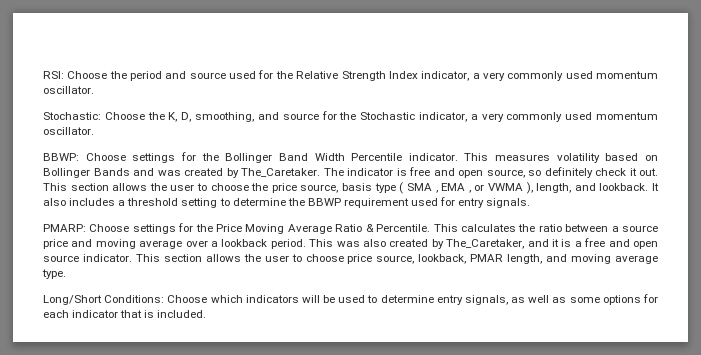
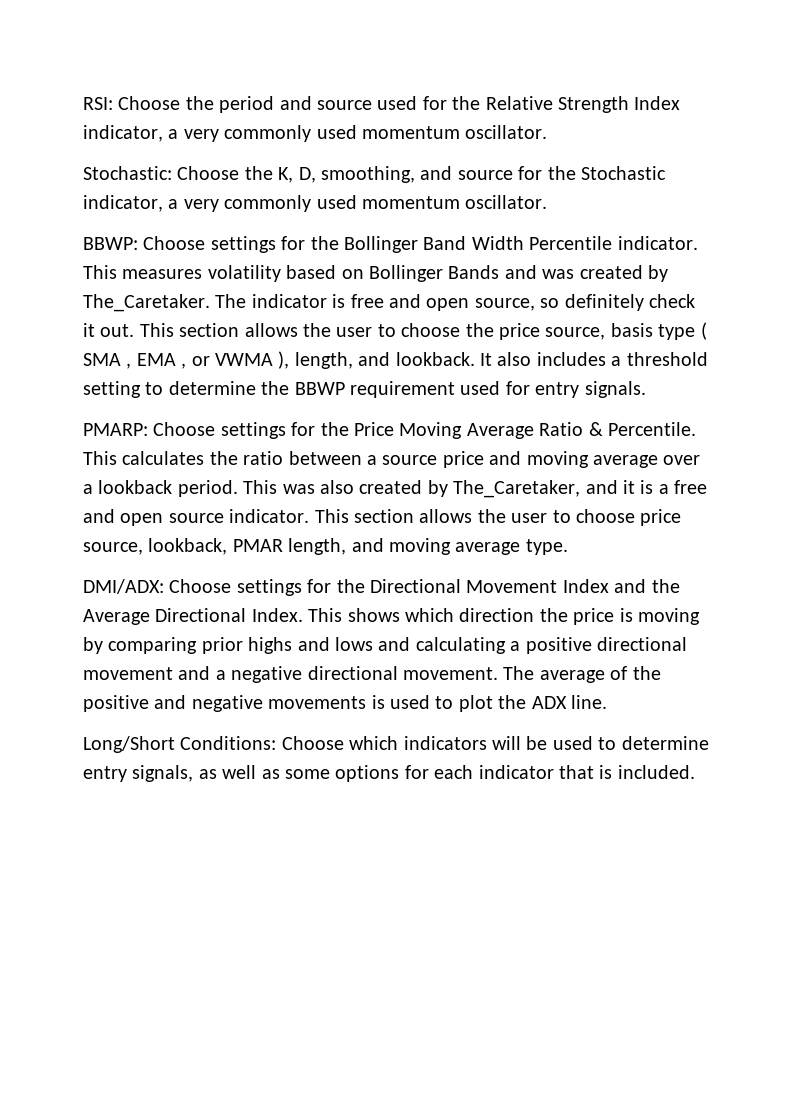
+ DMI/ADX: Choose settings for the Directional Movement Index and the Average Directional Index. This shows which direction the price is moving by comparing prior highs and lows and calculating a positive directional movement and a negative directional movement. The average of the positive and negative movements is used to plot the ADX line.

